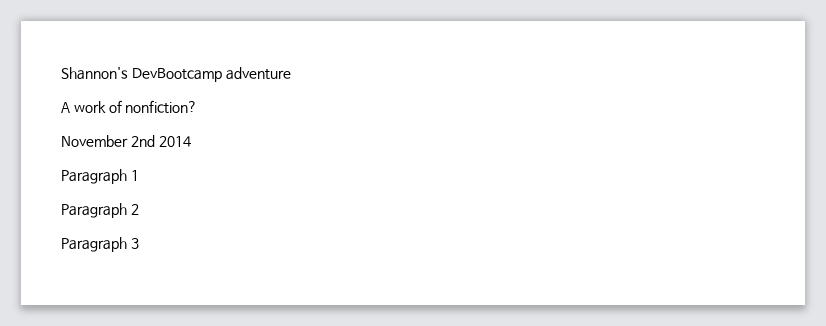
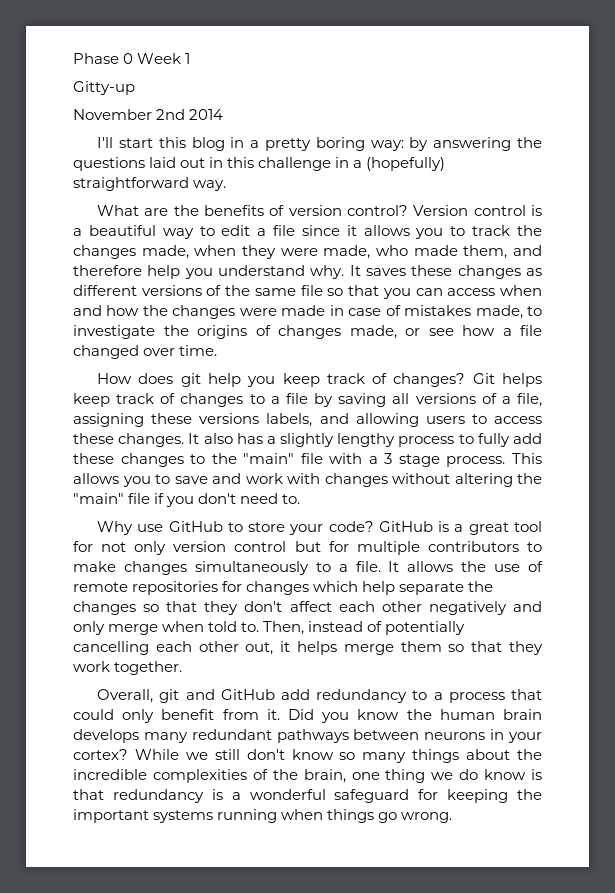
- Shannon's DevBootcamp adventure
- A work of nonfiction?
+ Phase 0 Week 1
+ Gitty-up
  November 2nd 2014
- Paragraph 1
- Paragraph 2
- Paragraph 3
+ I'll start this blog in a pretty boring way: by answering the questions laid out in this challenge in a (hopefully) straightforward way.
+ What are the benefits of version control? Version control is a beautiful way to edit a file since it allows you to track the changes made, when they were made, who made them, and therefore help you understand why. It saves these changes as different versions of the same file so that you can access when and how the changes were made in case of mistakes made, to investigate the origins of changes made, or see how a file changed over time.
+ How does git help you keep track of changes? Git helps keep track of changes to a file by saving all versions of a file, assigning these versions labels, and allowing users to access these changes. It also has a slightly lengthy process to fully add these changes to the "main" file with a 3 stage process. This allows you to save and work with changes without altering the "main" file if you don't need to.
+ Why use GitHub to store your code? GitHub is a great tool for not only version control but for multiple contributors to make changes simultaneously to a file. It allows the use of remote repositories for changes which help separate the changes so that they don't affect each other negatively and only merge when told to. Then, instead of potentially cancelling each other out, it helps merge them so that they work together.
+ Overall, git and GitHub add redundancy to a process that could only benefit from it. Did you know the human brain develops many redundant pathways between neurons in your cortex? While we still don't know so many things about the incredible complexities of the brain, one thing we do know is that redundancy is a wonderful safeguard for keeping the important systems running when things go wrong.

